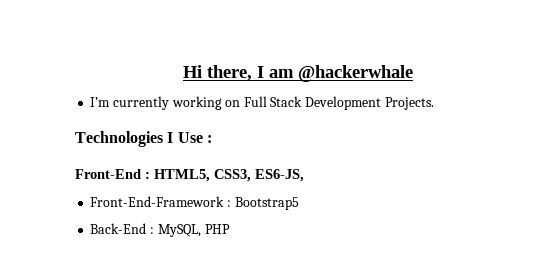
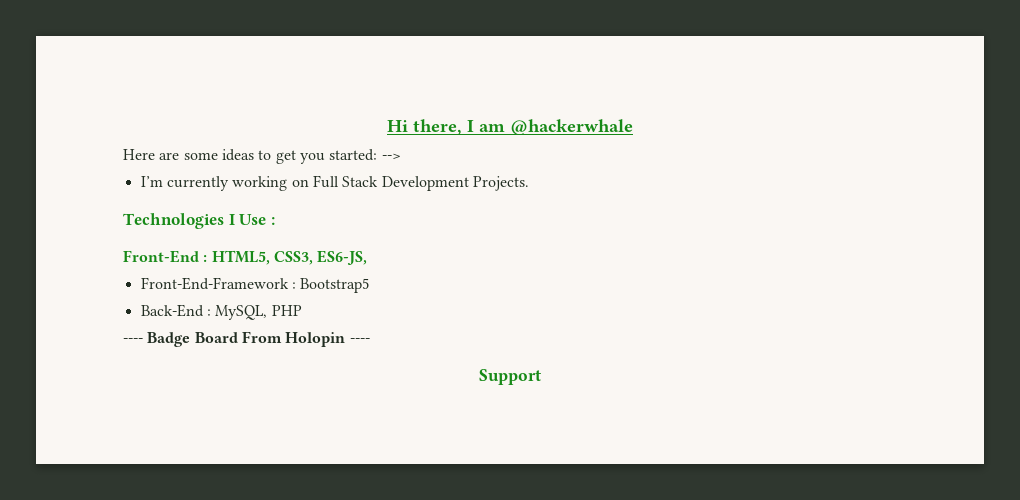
+ Here are some ideas to get you started: -->
+ ---- Badge Board From Holopin ----
+ Support

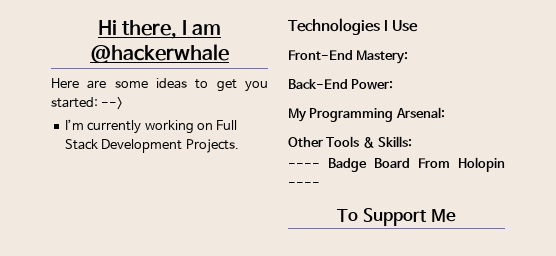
- Technologies I Use :
+ Technologies I Use
- Front-End : HTML5, CSS3, ES6-JS,
- Front-End-Framework : Bootstrap5
- Back-End : MySQL, PHP
+ Front-End Mastery:
+ Back-End Power:
+ My Programming Arsenal:
+ Other Tools & Skills:
- Support
+ To Support Me

